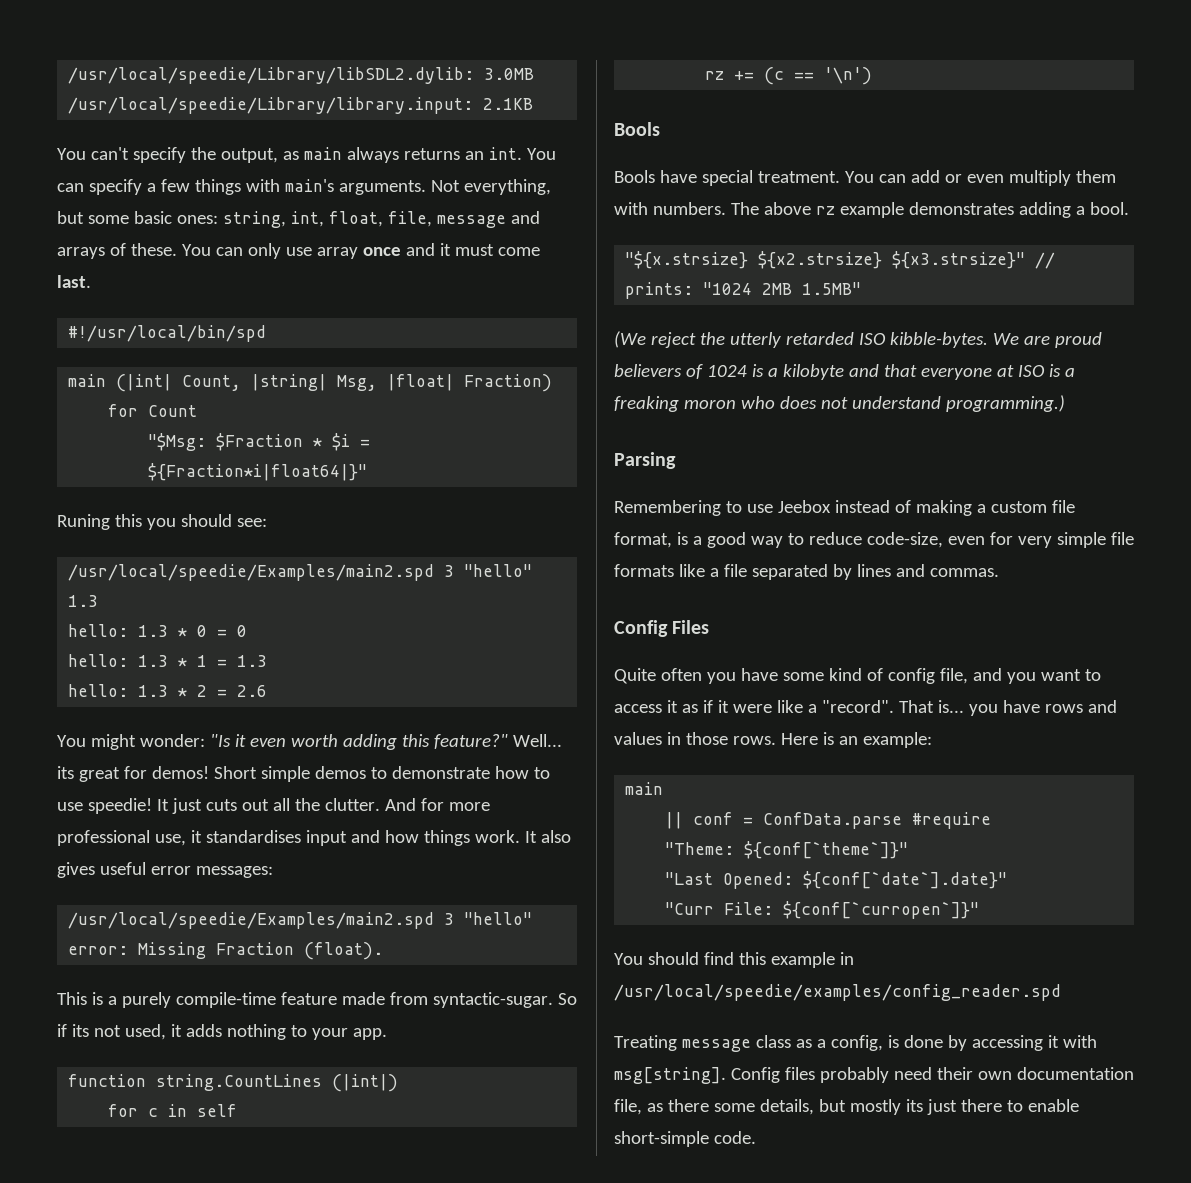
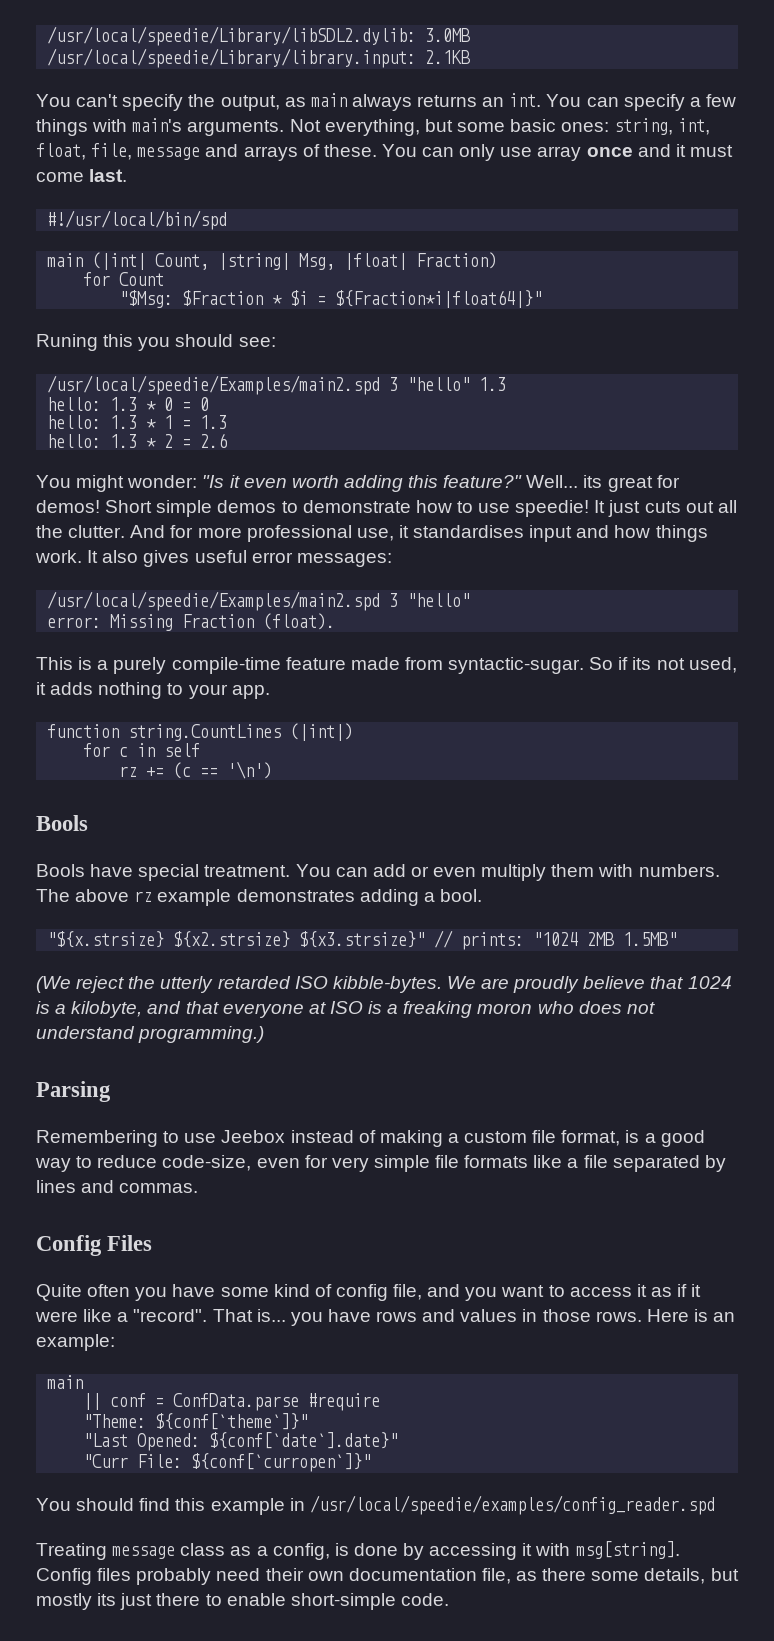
- We are proud believers of 1024 is a kilobyte and that everyone at ISO is a freaking moron who does not understand programming.)
+ We are proudly believe that 1024 is a kilobyte, and that everyone at ISO is a freaking moron who does not understand programming.)

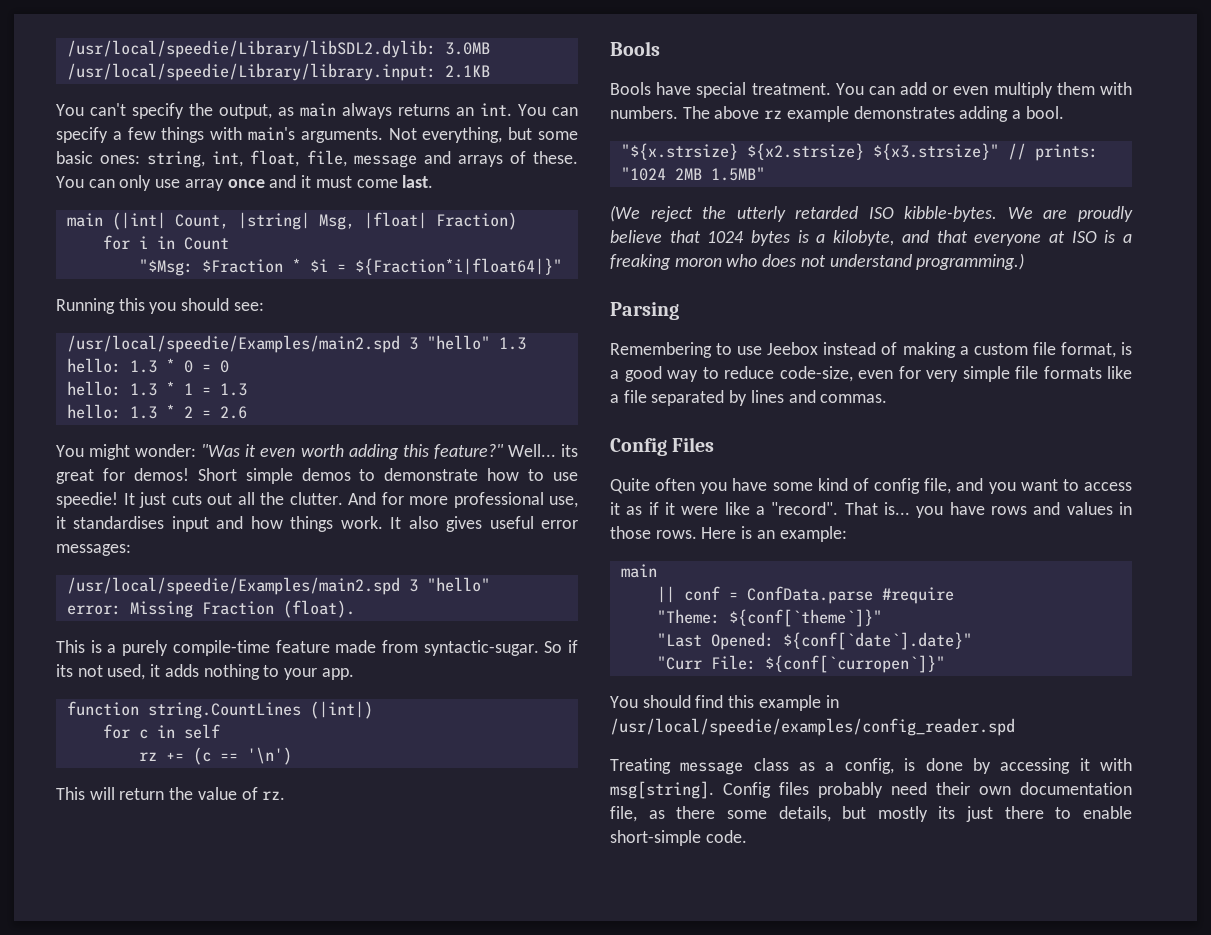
- #!/usr/local/bin/spd
- for Count
+ for i in Count
- Runing this you should see:
+ Running this you should see:
- You might wonder: "Is it even worth adding this feature?"
+ You might wonder: "Was it even worth adding this feature?"
+ This will return the value of rz.
- We are proudly believe that 1024 is a kilobyte, and that everyone at ISO is a freaking moron who does not understand programming.)
+ We are proudly believe that 1024 bytes is a kilobyte, and that everyone at ISO is a freaking moron who does not understand programming.)

